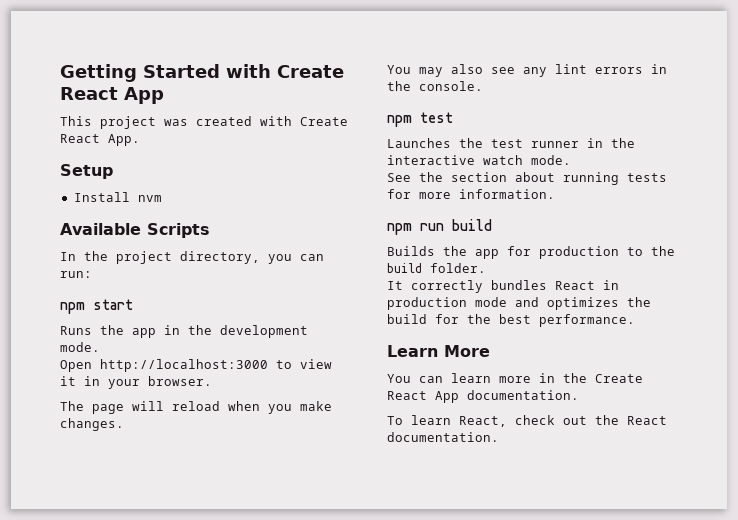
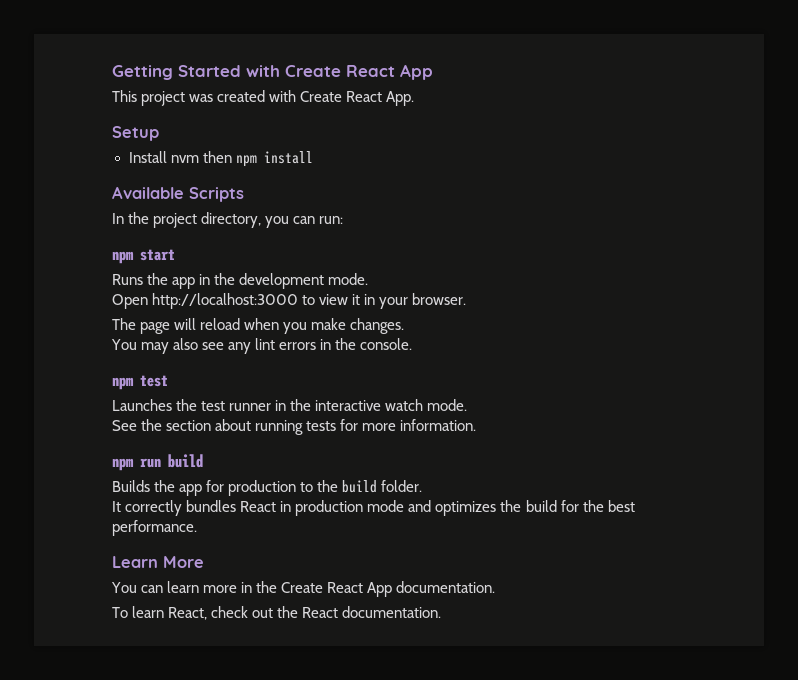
- Install nvm
+ Install nvm then npm install

